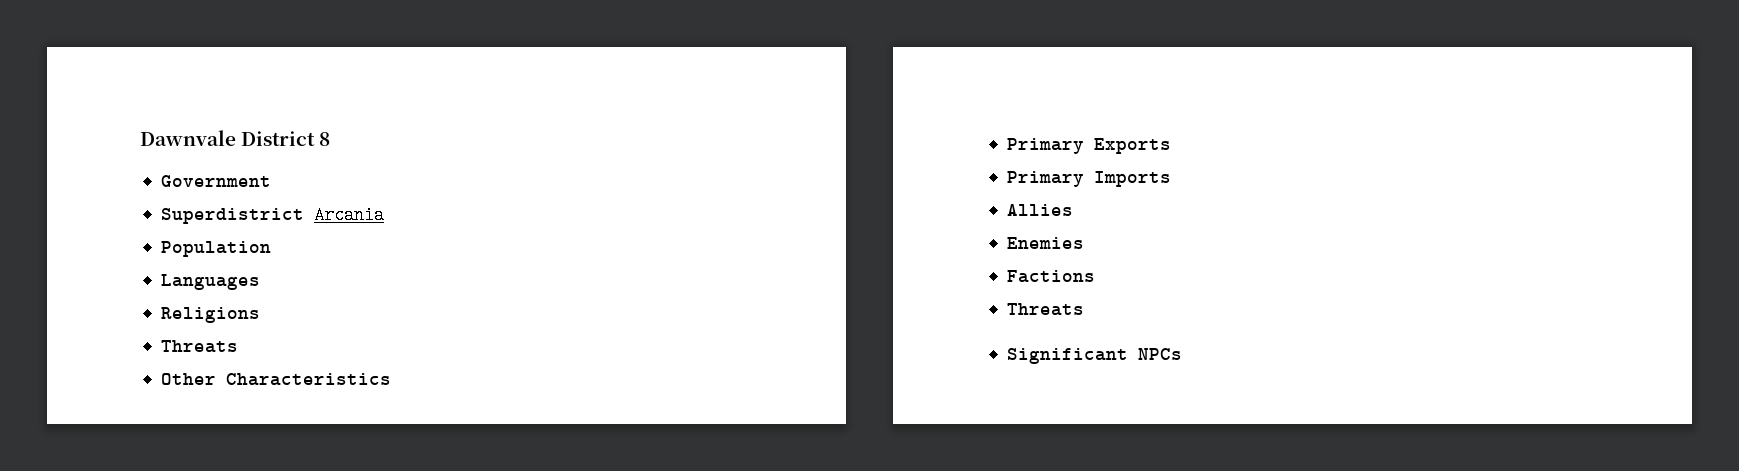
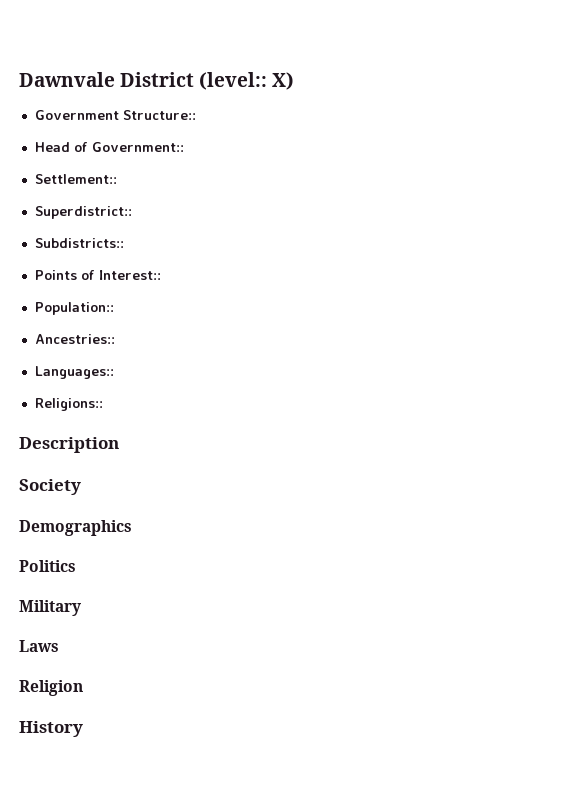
- Dawnvale District 8
+ Dawnvale District (level:: X)
- Government
- Superdistrict Arcania
- Population
- Languages
- Religions
- Threats
- Other Characteristics
- Primary Exports
- Primary Imports
- Allies
- Enemies
- Factions
- Threats
- Significant NPCs
+ Government Structure::
+ Head of Government::
+ Settlement::
+ Superdistrict::
+ Subdistricts::
+ Points of Interest::
+ Population::
+ Ancestries::
+ Languages::
+ Religions::
+ Description
+ Society
+ Demographics
+ Politics
+ Military
+ Laws
+ Religion
+ History

